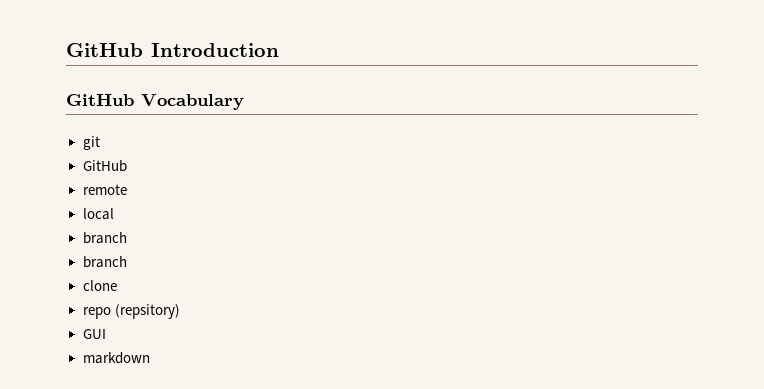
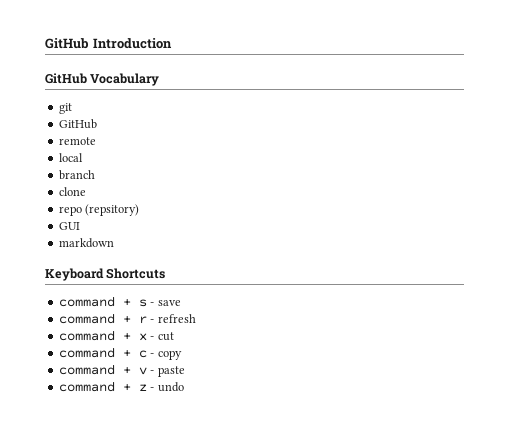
  local
- branch
+ Keyboard Shortcuts
+ command + s - save
+ command + r - refresh
+ command + x - cut
+ command + c - copy
+ command + v - paste
+ command + z - undo

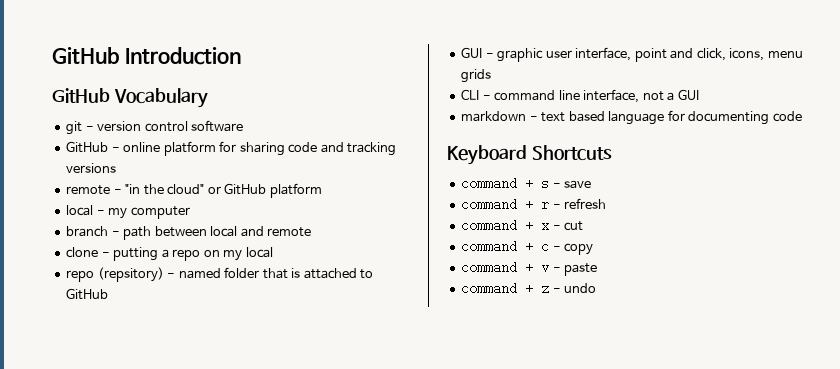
- git
- GitHub
- remote
- local
- branch
- clone
- repo (repsitory)
- GUI
- markdown
+ git - version control software
+ GitHub - online platform for sharing code and tracking versions
+ remote - "in the cloud" or GitHub platform
+ local - my computer
+ branch - path between local and remote
+ clone - putting a repo on my local
+ repo (repsitory) - named folder that is attached to GitHub
+ GUI - graphic user interface, point and click, icons, menu grids
+ CLI - command line interface, not a GUI
+ markdown - text based language for documenting code

